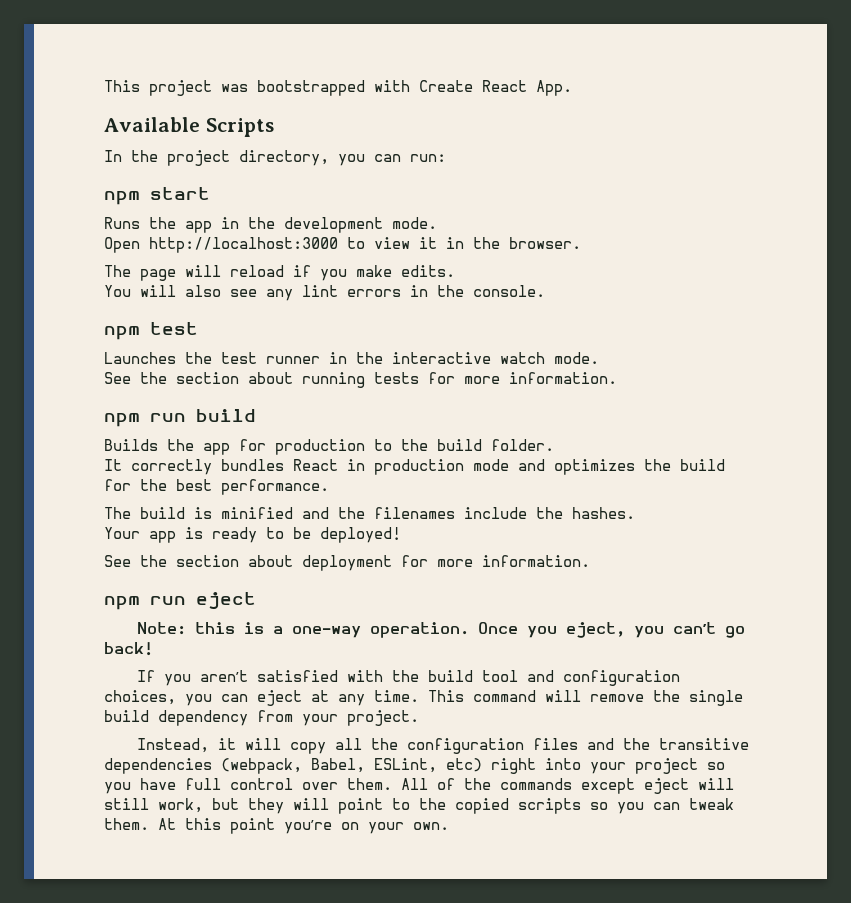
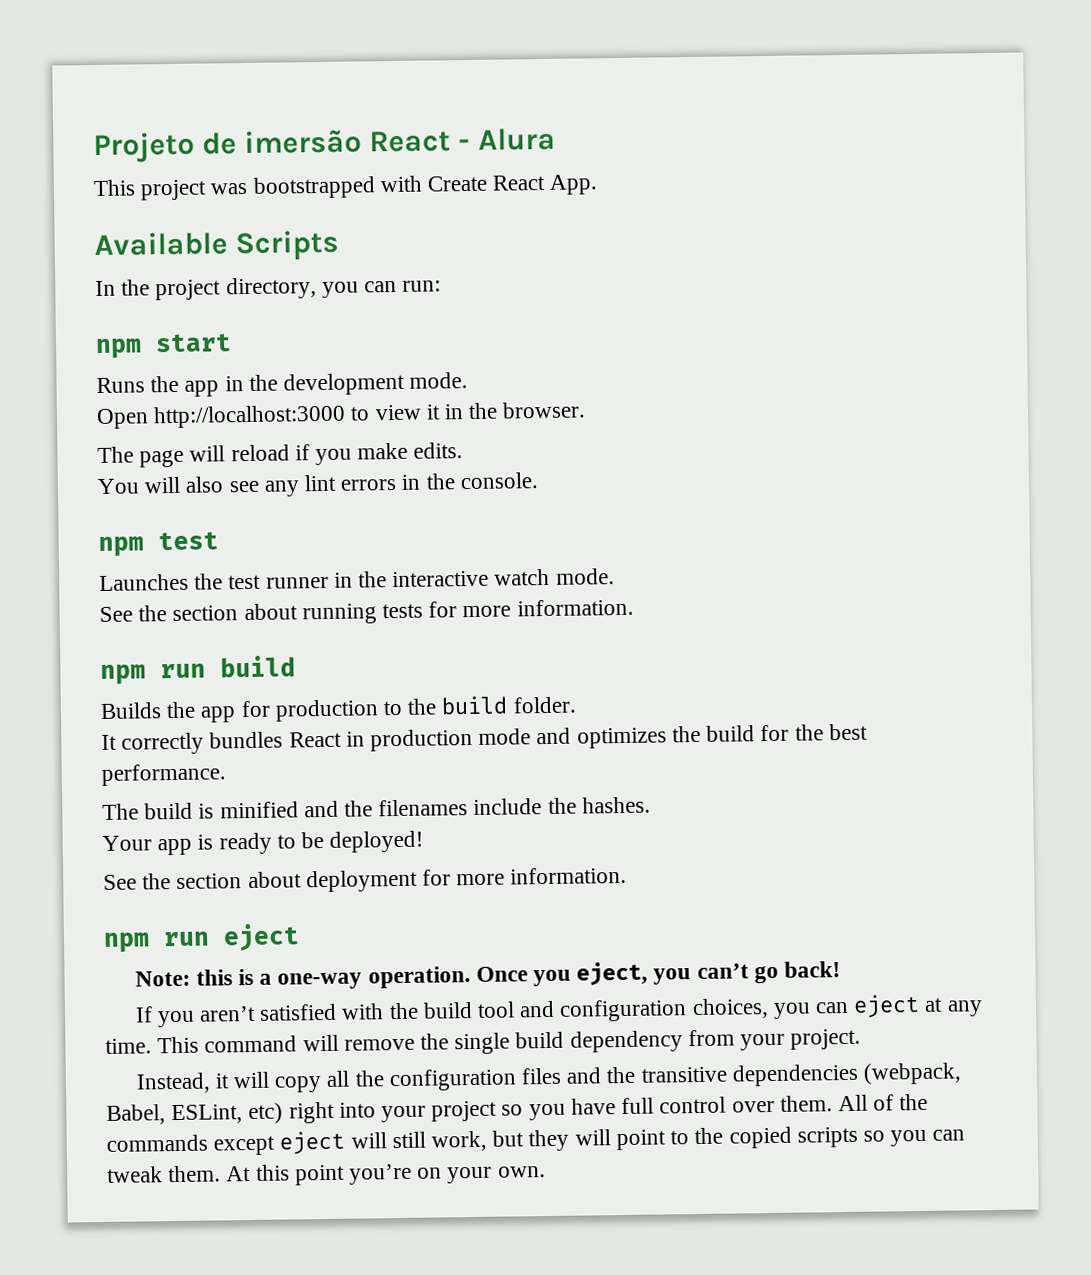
+ Projeto de imersão React - Alura

